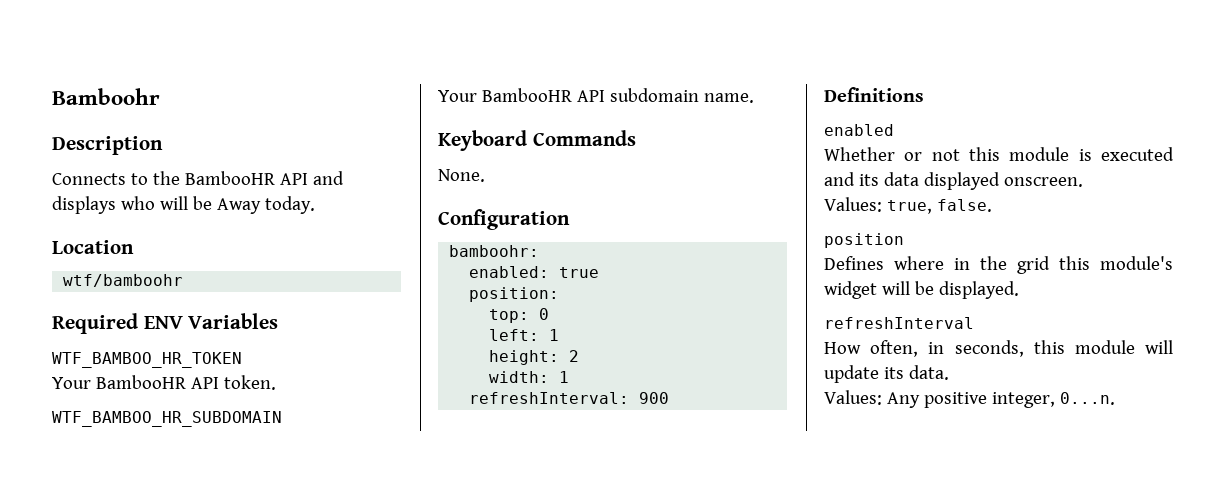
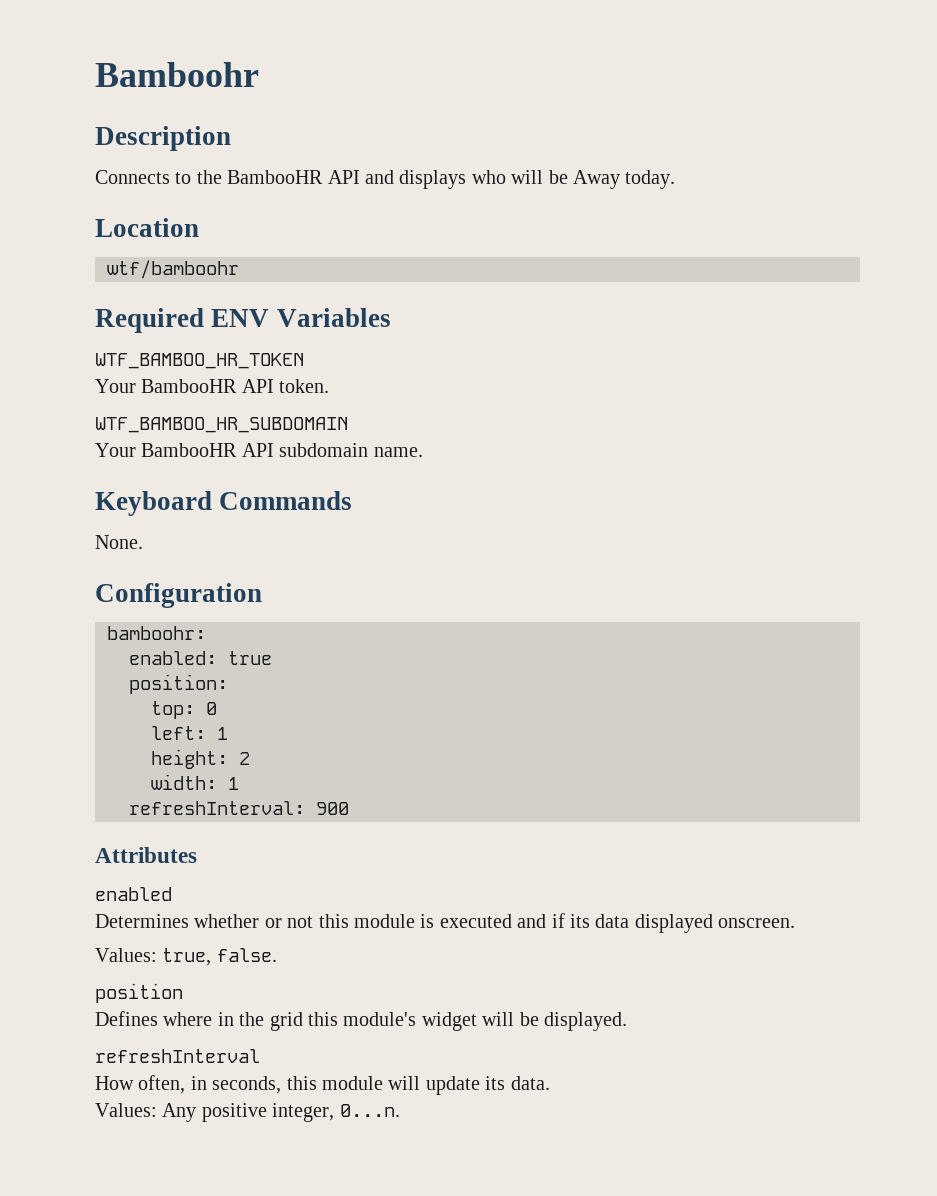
- Definitions
+ Attributes
- Whether or not this module is executed and its data displayed onscreen.
+ Determines whether or not this module is executed and if its data displayed onscreen.

